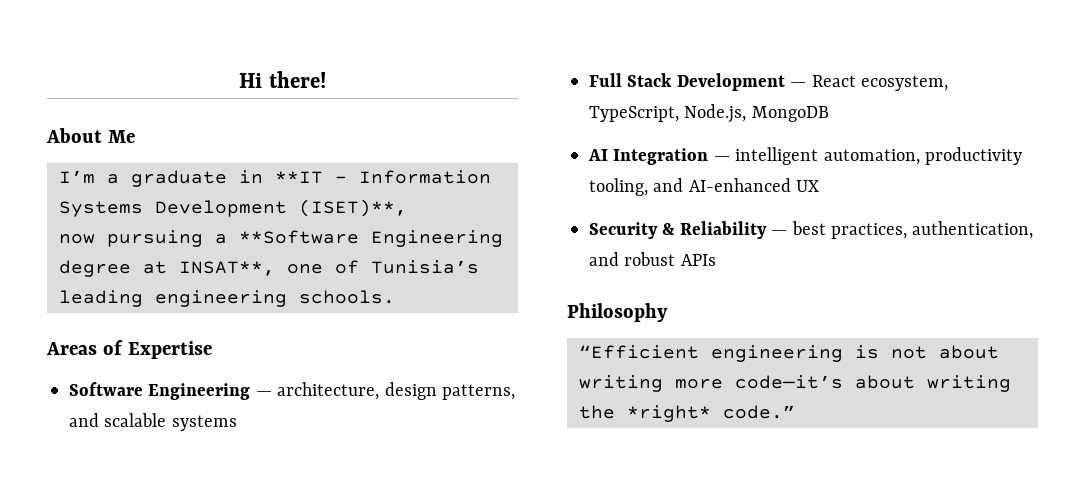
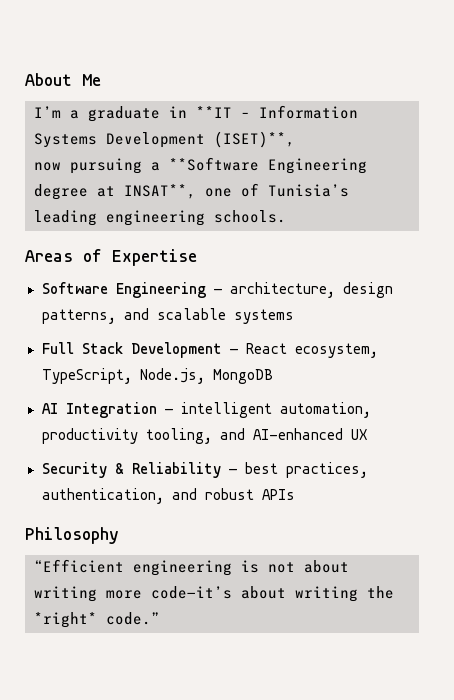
- Hi there!

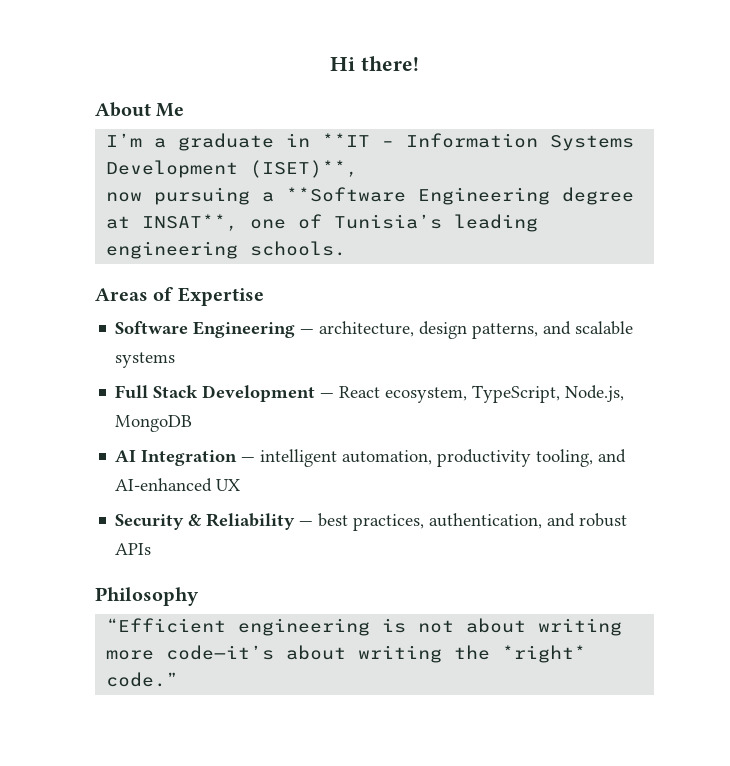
+ Hi there!

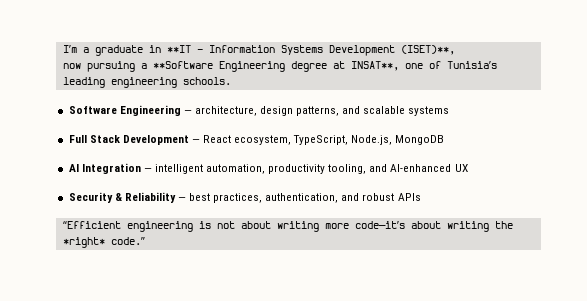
- Hi there!
- About Me
- Areas of Expertise
- Philosophy

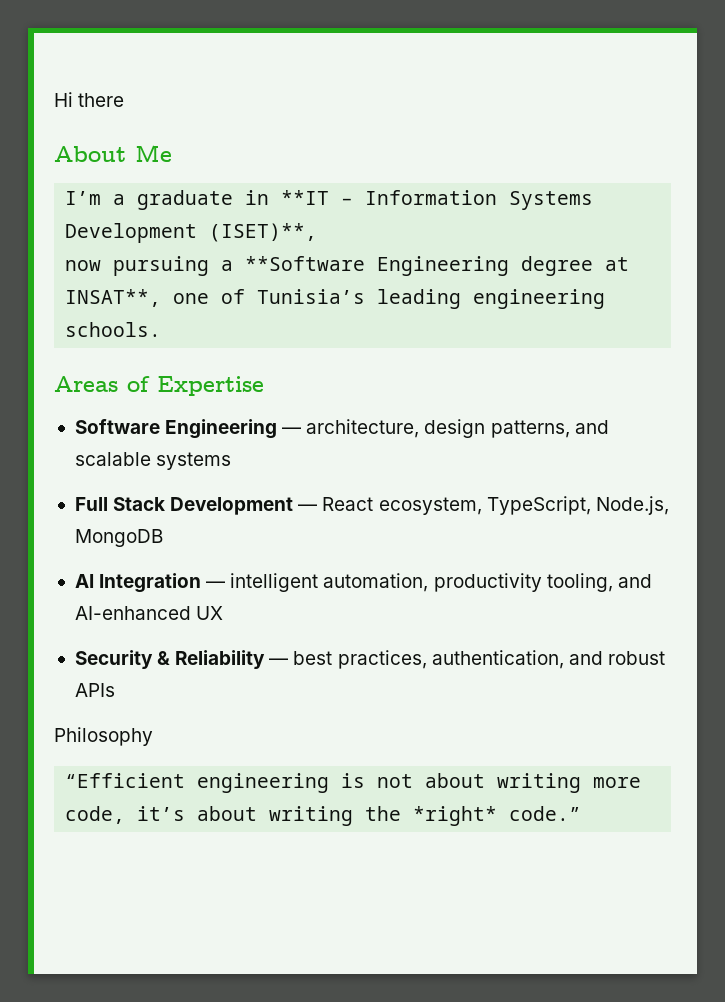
+ Hi there
+ About Me
+ Areas of Expertise
+ Philosophy
- “Efficient engineering is not about writing more code—it’s about writing the *right* code.”
+ “Efficient engineering is not about writing more code, it’s about writing the *right* code.”

